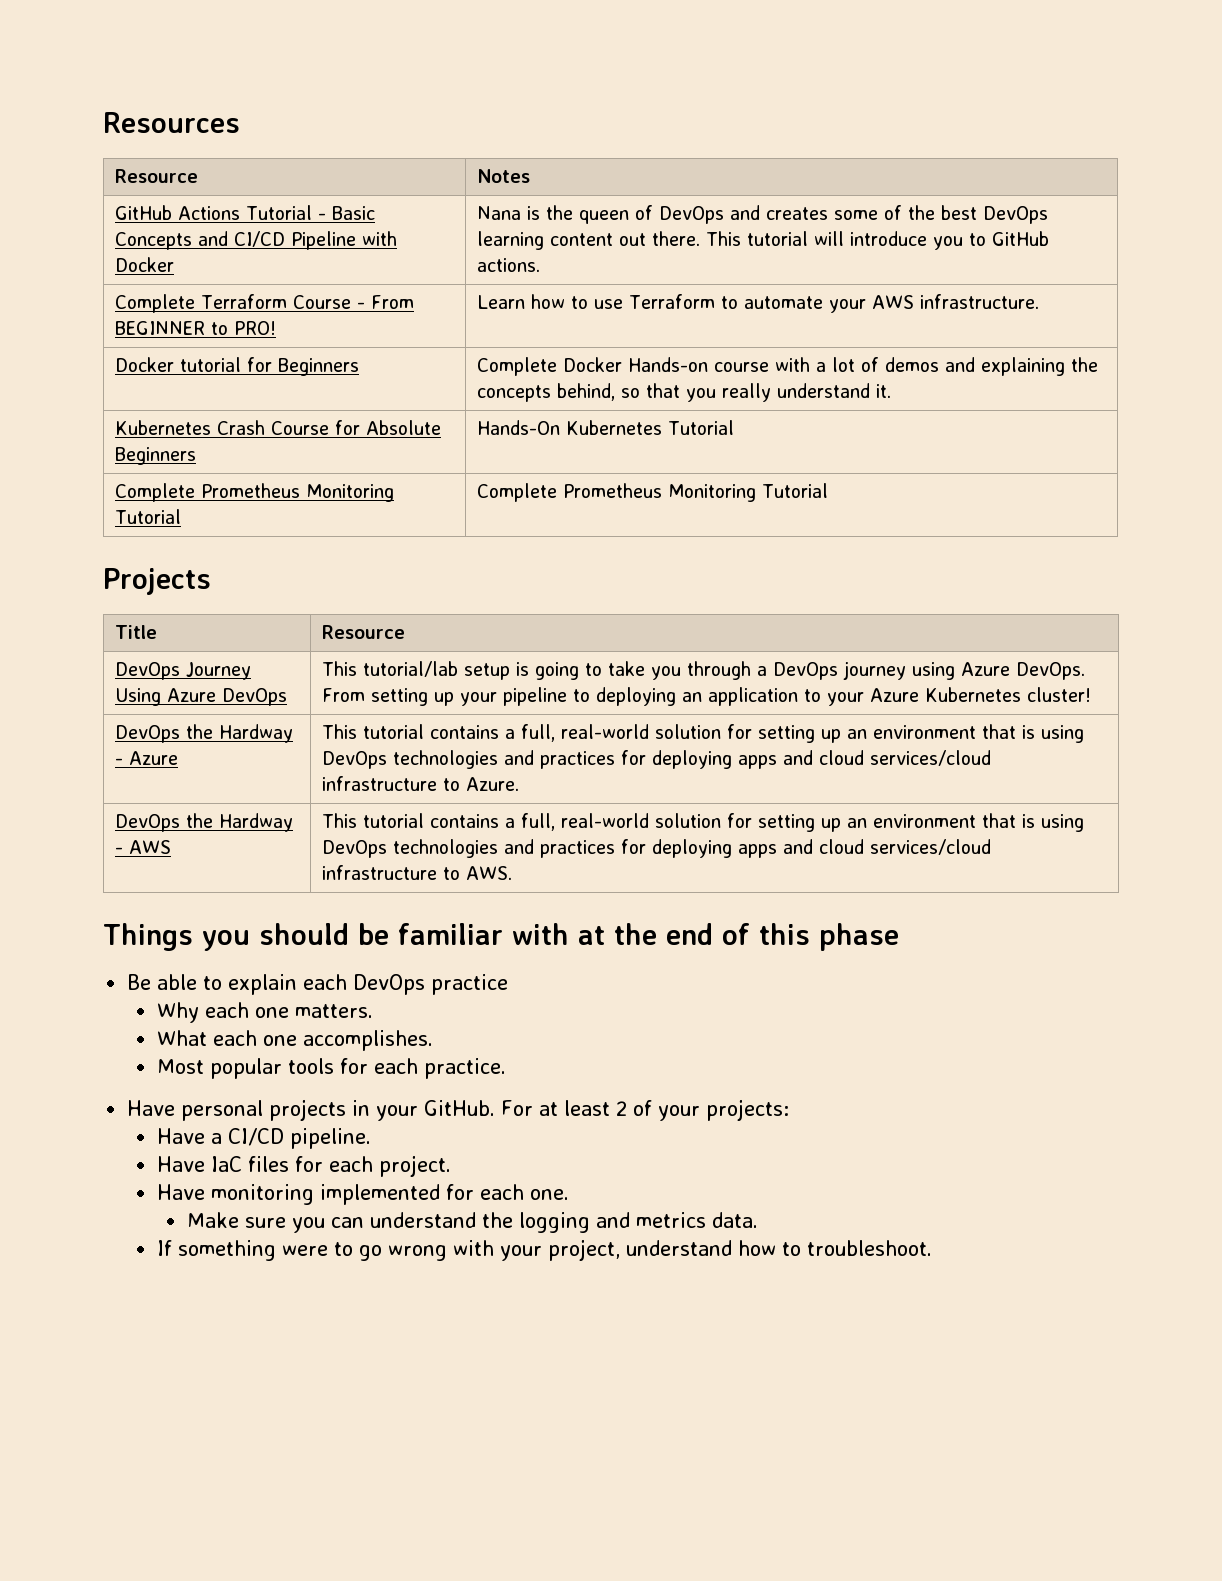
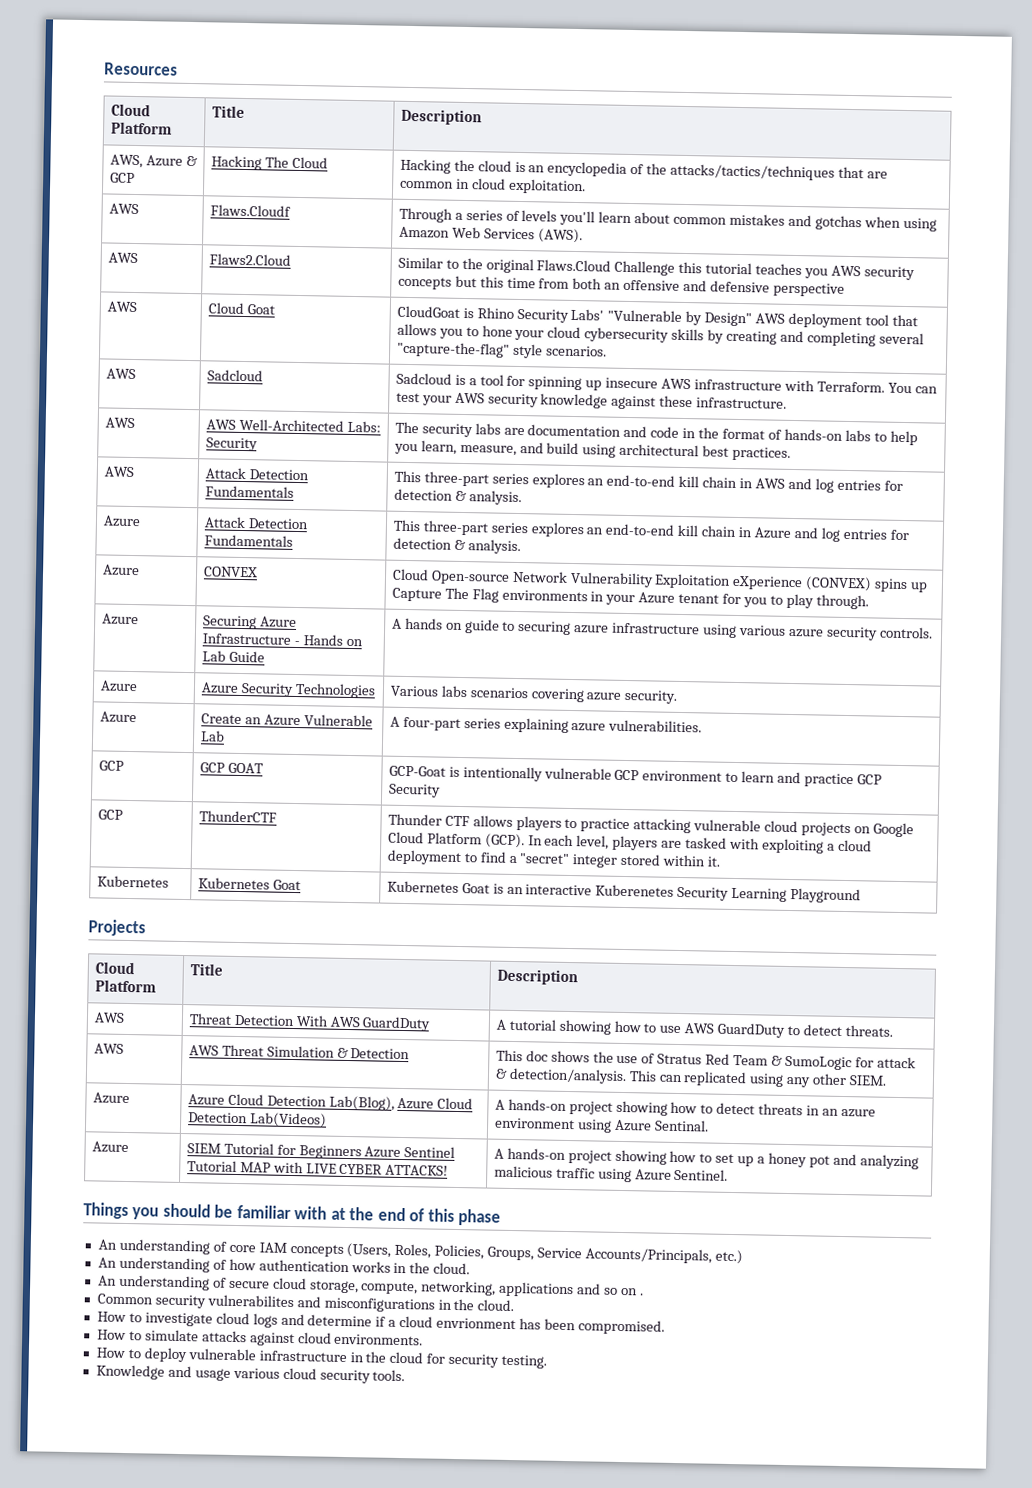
  Resources
- Resource | Notes
- GitHub Actions Tutorial - Basic Concepts and CI/CD Pipeline with Docker | Nana is the queen of DevOps and creates some of the best DevOps learning content out there. This tutorial will introduce you to GitHub actions.
- Complete Terraform Course - From BEGINNER to PRO! | Learn how to use Terraform to automate your AWS infrastructure.
- Docker tutorial for Beginners | Complete Docker Hands-on course with a lot of demos and explaining the concepts behind, so that you really understand it.
- Kubernetes Crash Course for Absolute Beginners | Hands-On Kubernetes Tutorial
- Complete Prometheus Monitoring Tutorial | Complete Prometheus Monitoring Tutorial
+ Cloud Platform | Title | Description
+ AWS, Azure & GCP | Hacking The Cloud | Hacking the cloud is an encyclopedia of the attacks/tactics/techniques that are common in cloud exploitation.
+ AWS | Flaws.Cloudf | Through a series of levels you'll learn about common mistakes and gotchas when using Amazon Web Services (AWS).
+ AWS | Flaws2.Cloud | Similar to the original Flaws.Cloud Challenge this tutorial teaches you AWS security concepts but this time from both an offensive and defensive perspective
+ AWS | Cloud Goat | CloudGoat is Rhino Security Labs' "Vulnerable by Design" AWS deployment tool that allows you to hone your cloud cybersecurity skills by creating and completing several "capture-the-flag" style scenarios.
+ AWS | Sadcloud | Sadcloud is a tool for spinning up insecure AWS infrastructure with Terraform. You can test your AWS security knowledge against these infrastructure.
+ AWS | AWS Well-Architected Labs: Security | The security labs are documentation and code in the format of hands-on labs to help you learn, measure, and build using architectural best practices.
+ AWS | Attack Detection Fundamentals | This three-part series explores an end-to-end kill chain in AWS and log entries for detection & analysis.
+ Azure | Attack Detection Fundamentals | This three-part series explores an end-to-end kill chain in Azure and log entries for detection & analysis.
+ Azure | CONVEX | Cloud Open-source Network Vulnerability Exploitation eXperience (CONVEX) spins up Capture The Flag environments in your Azure tenant for you to play through.
+ Azure | Securing Azure Infrastructure - Hands on Lab Guide | A hands on guide to securing azure infrastructure using various azure security controls.
+ Azure | Azure Security Technologies | Various labs scenarios covering azure security.
+ Azure | Create an Azure Vulnerable Lab | A four-part series explaining azure vulnerabilities.
+ GCP | GCP GOAT | GCP-Goat is intentionally vulnerable GCP environment to learn and practice GCP Security
+ GCP | ThunderCTF | Thunder CTF allows players to practice attacking vulnerable cloud projects on Google Cloud Platform (GCP). In each level, players are tasked with exploiting a cloud deployment to find a "secret" integer stored within it.
+ Kubernetes | Kubernetes Goat | Kubernetes Goat is an interactive Kuberenetes Security Learning Playground
  Projects
- Title | Resource
- DevOps Journey Using Azure DevOps | This tutorial/lab setup is going to take you through a DevOps journey using Azure DevOps. From setting up your pipeline to deploying an application to your Azure Kubernetes cluster!
- DevOps the Hardway - Azure | This tutorial contains a full, real-world solution for setting up an environment that is using DevOps technologies and practices for deploying apps and cloud services/cloud infrastructure to Azure.
- DevOps the Hardway - AWS | This tutorial contains a full, real-world solution for setting up an environment that is using DevOps technologies and practices for deploying apps and cloud services/cloud infrastructure to AWS.
+ Cloud Platform | Title | Description
+ AWS | Threat Detection With AWS GuardDuty | A tutorial showing how to use AWS GuardDuty to detect threats.
+ AWS | AWS Threat Simulation & Detection | This doc shows the use of Stratus Red Team & SumoLogic for attack & detection/analysis. This can replicated using any other SIEM.
+ Azure | Azure Cloud Detection Lab(Blog), Azure Cloud Detection Lab(Videos) | A hands-on project showing how to detect threats in an azure environment using Azure Sentinal.
+ Azure | SIEM Tutorial for Beginners Azure Sentinel Tutorial MAP with LIVE CYBER ATTACKS! | A hands-on project showing how to set up a honey pot and analyzing malicious traffic using Azure Sentinel.
- Be able to explain each DevOps practice
- Why each one matters.
- What each one accomplishes.
- Most popular tools for each practice.
- Have personal projects in your GitHub. For at least 2 of your projects:
- Have a CI/CD pipeline.
- Have IaC files for each project.
- Have monitoring implemented for each one.
- Make sure you can understand the logging and metrics data.
- If something were to go wrong with your project, understand how to troubleshoot.
+ An understanding of core IAM concepts (Users, Roles, Policies, Groups, Service Accounts/Principals, etc.)
+ An understanding of how authentication works in the cloud.
+ An understanding of secure cloud storage, compute, networking, applications and so on .
+ Common security vulnerabilites and misconfigurations in the cloud.
+ How to investigate cloud logs and determine if a cloud envrionment has been compromised.
+ How to simulate attacks against cloud environments.
+ How to deploy vulnerable infrastructure in the cloud for security testing.
+ Knowledge and usage various cloud security tools.

